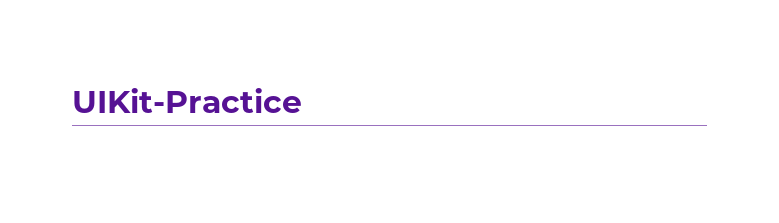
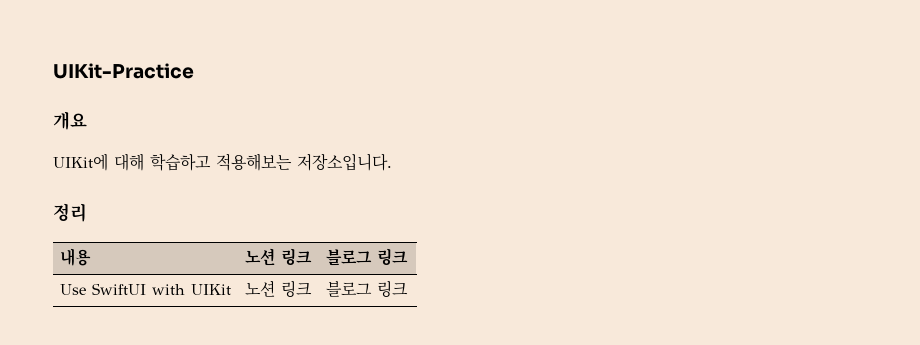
+ 개요
+ UIKit에 대해 학습하고 적용해보는 저장소입니다.
+ 정리
+ 내용 | 노션 링크 | 블로그 링크
+ Use SwiftUI with UIKit | 노션 링크 | 블로그 링크

